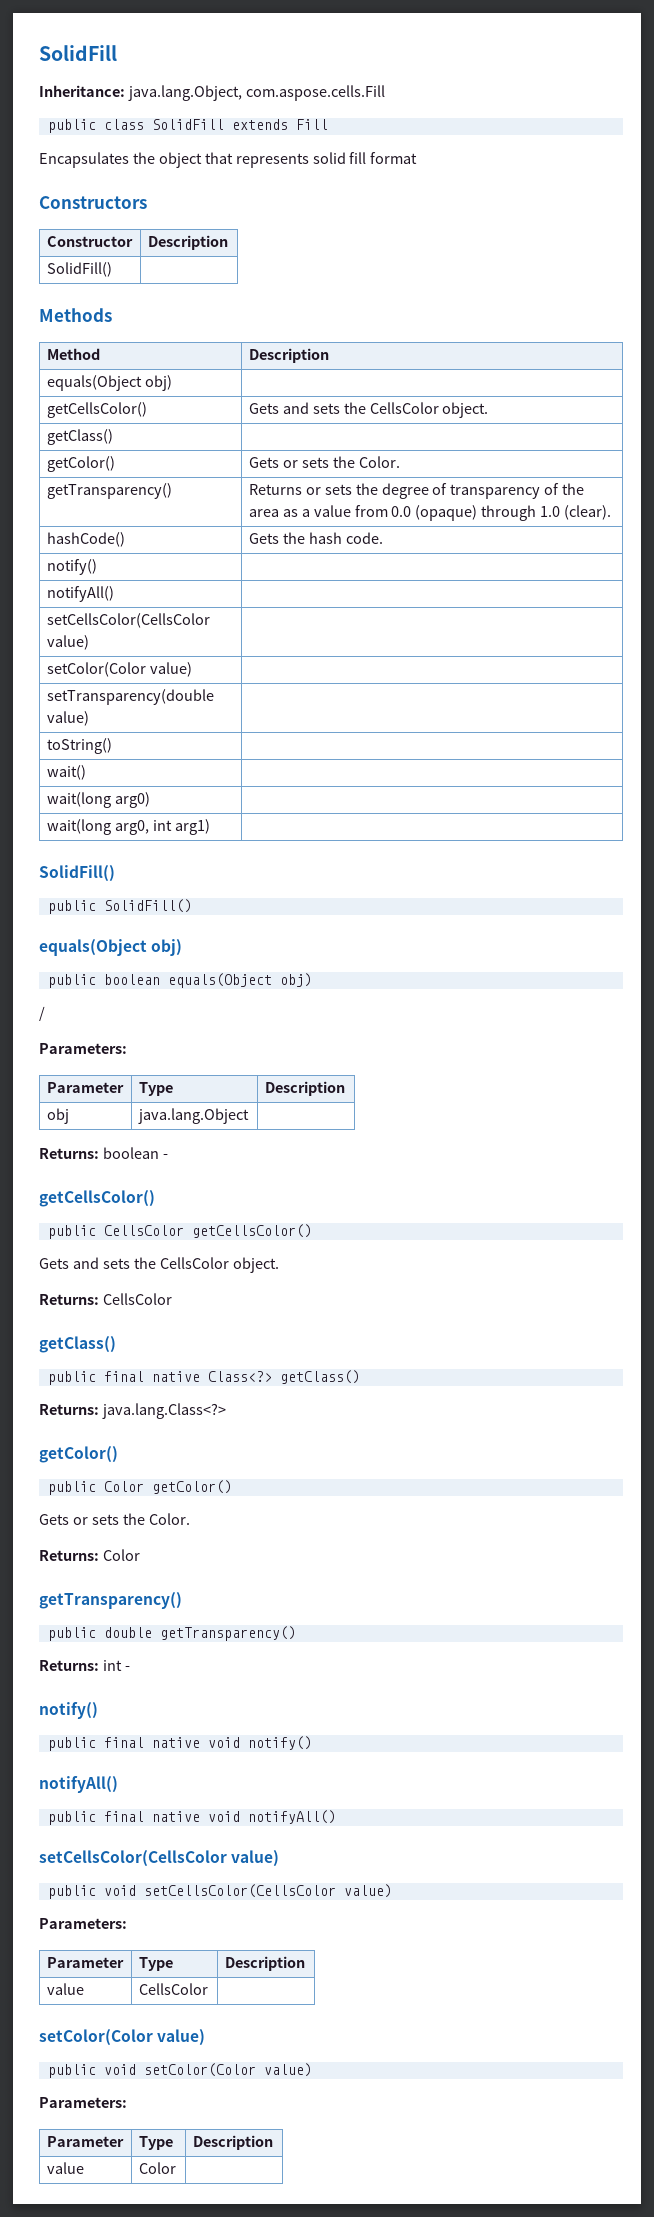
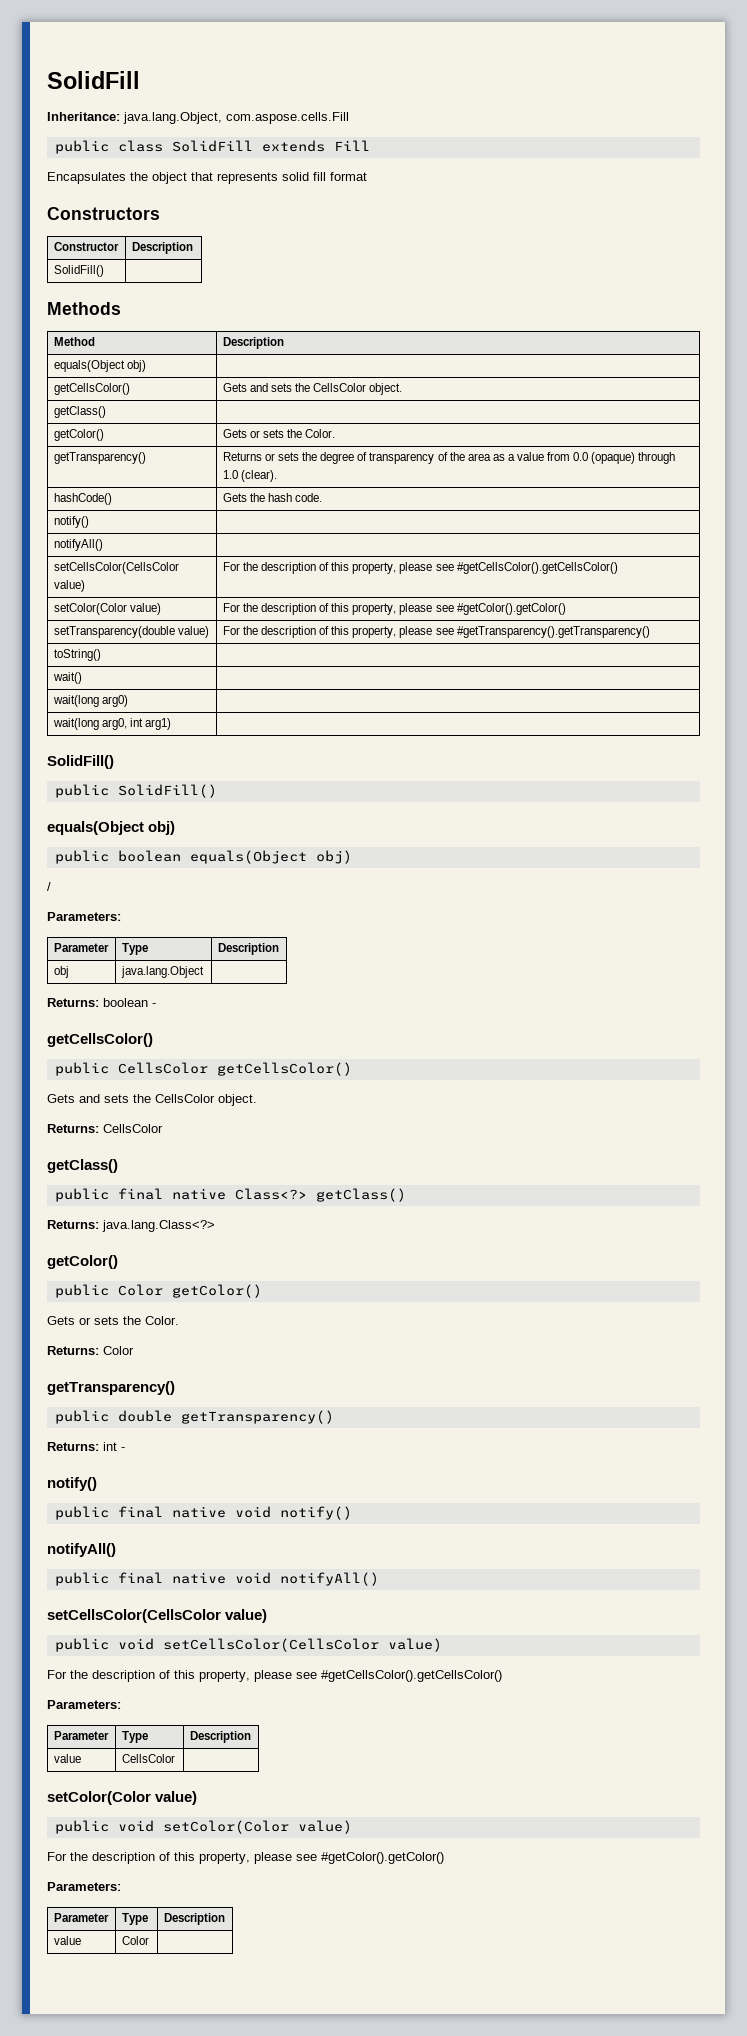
- setCellsColor(CellsColor value) |
- setColor(Color value) |
- setTransparency(double value) |
+ setCellsColor(CellsColor value) | For the description of this property, please see #getCellsColor().getCellsColor()
+ setColor(Color value) | For the description of this property, please see #getColor().getColor()
+ setTransparency(double value) | For the description of this property, please see #getTransparency().getTransparency()
  public void setCellsColor(CellsColor value)
+ For the description of this property, please see #getCellsColor().getCellsColor()
  public void setColor(Color value)
+ For the description of this property, please see #getColor().getColor()

